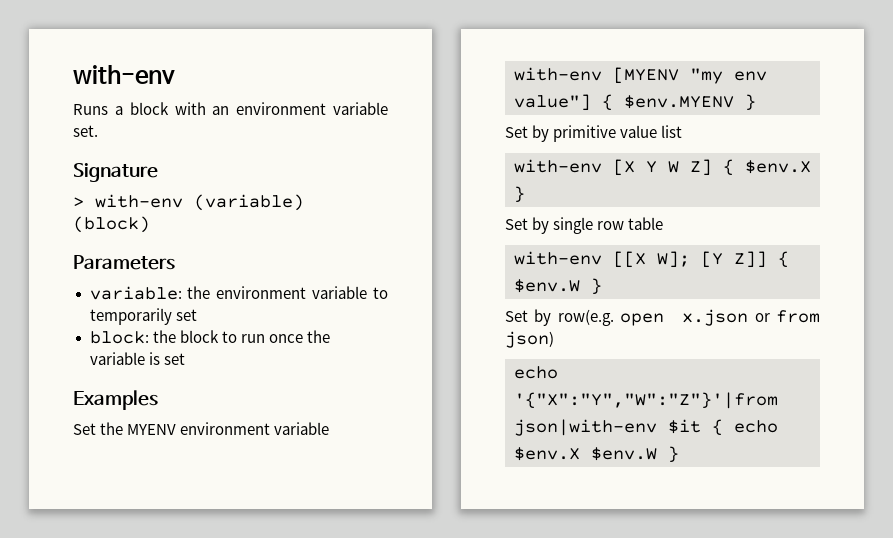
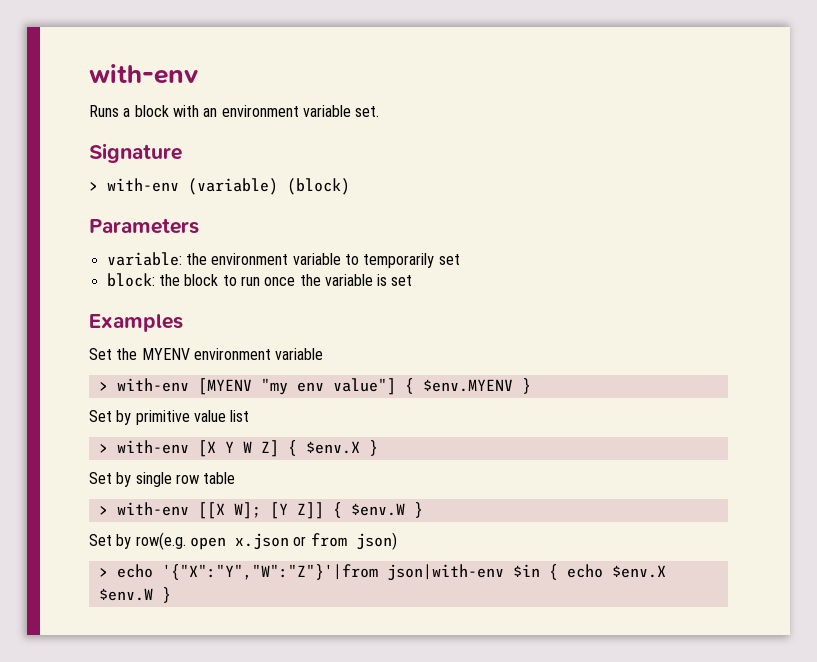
- with-env [MYENV "my env value"] { $env.MYENV }
+ > with-env [MYENV "my env value"] { $env.MYENV }
- with-env [X Y W Z] { $env.X }
+ > with-env [X Y W Z] { $env.X }
- with-env [[X W]; [Y Z]] { $env.W }
+ > with-env [[X W]; [Y Z]] { $env.W }
- echo '{"X":"Y","W":"Z"}'|from json|with-env $it { echo $env.X $env.W }
+ > echo '{"X":"Y","W":"Z"}'|from json|with-env $in { echo $env.X $env.W }

